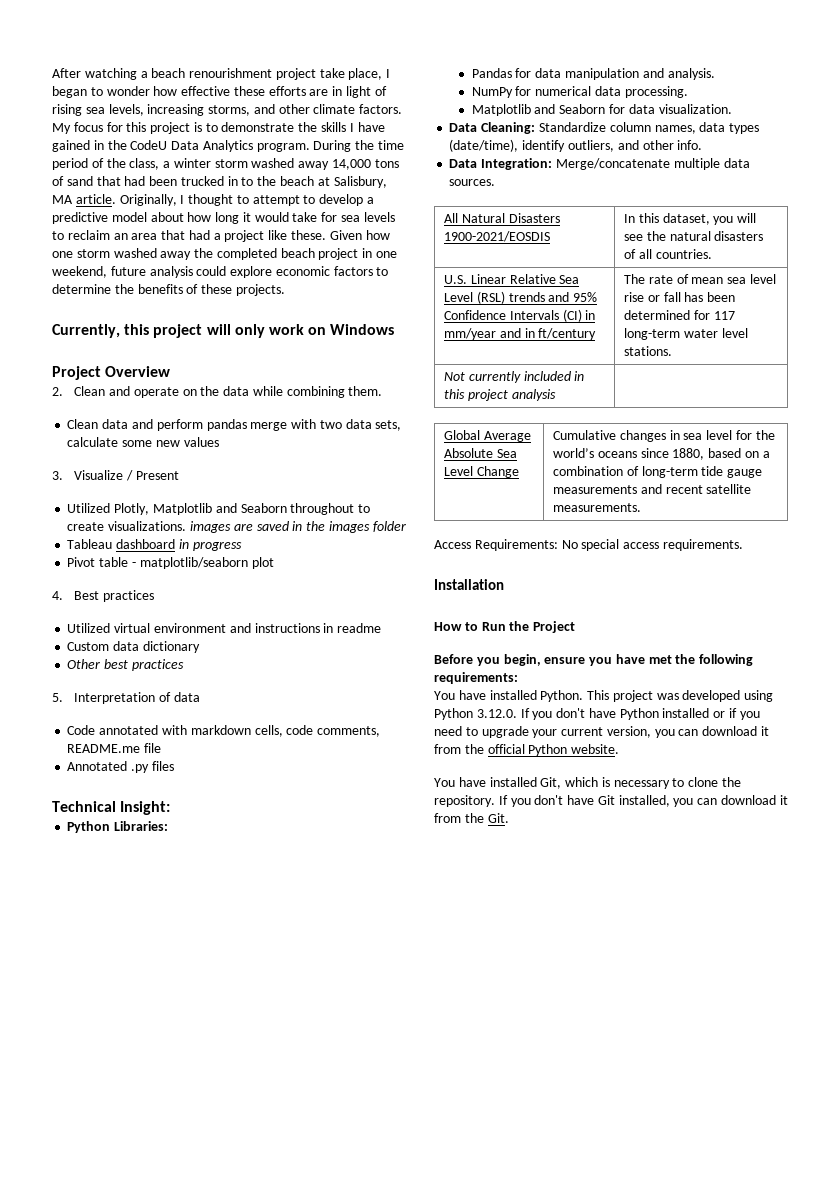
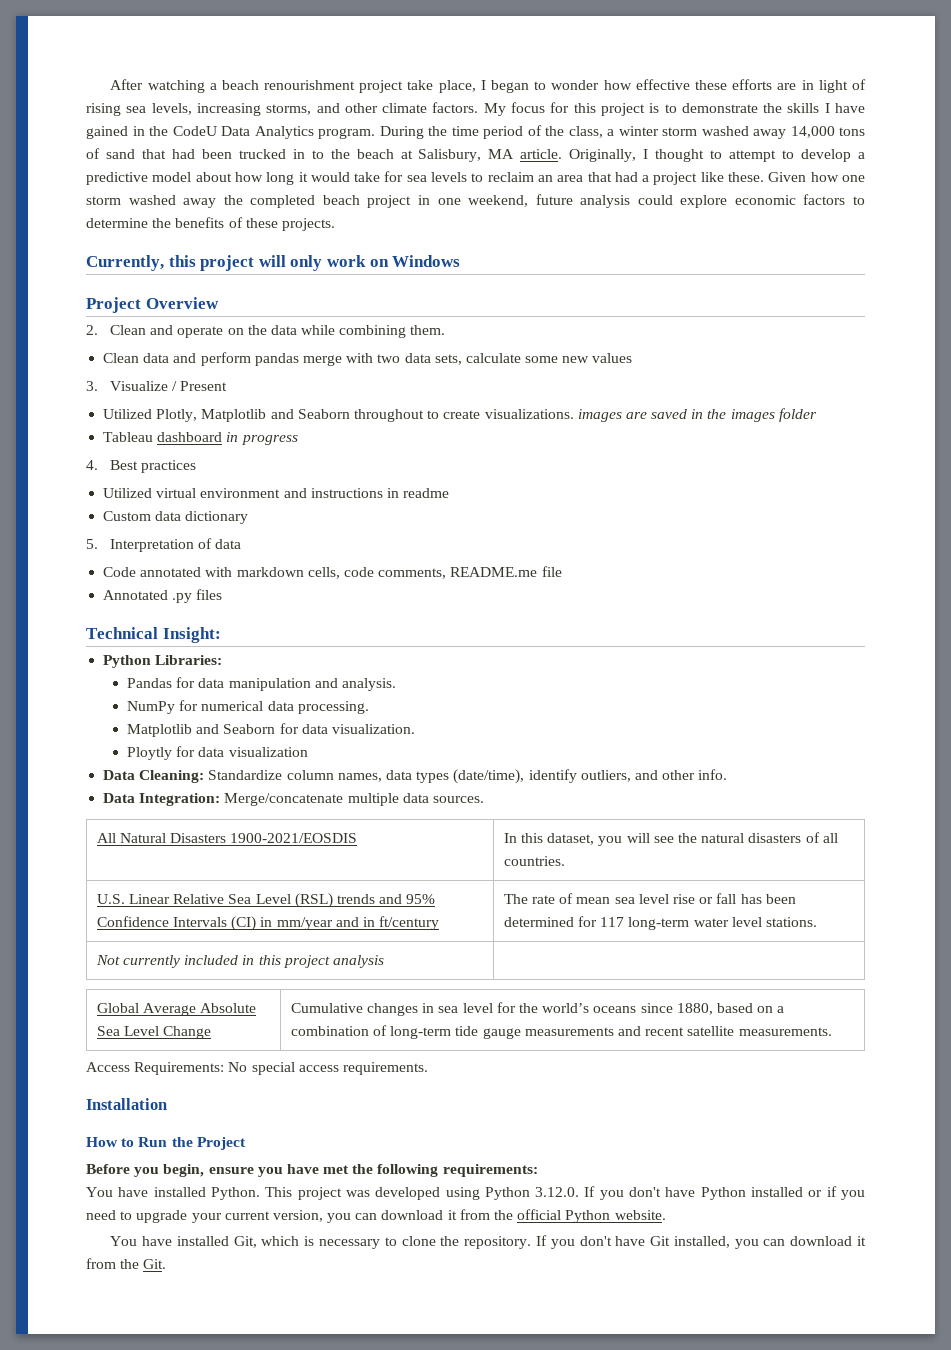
- Pivot table - matplotlib/seaborn plot
- Other best practices
+ Ploytly for data visualization

